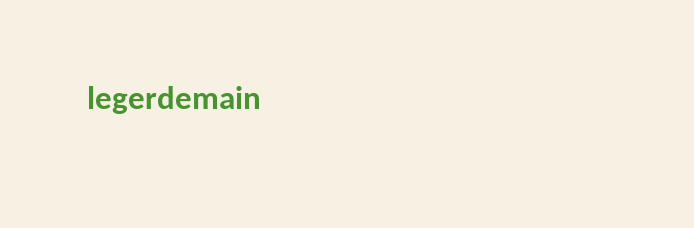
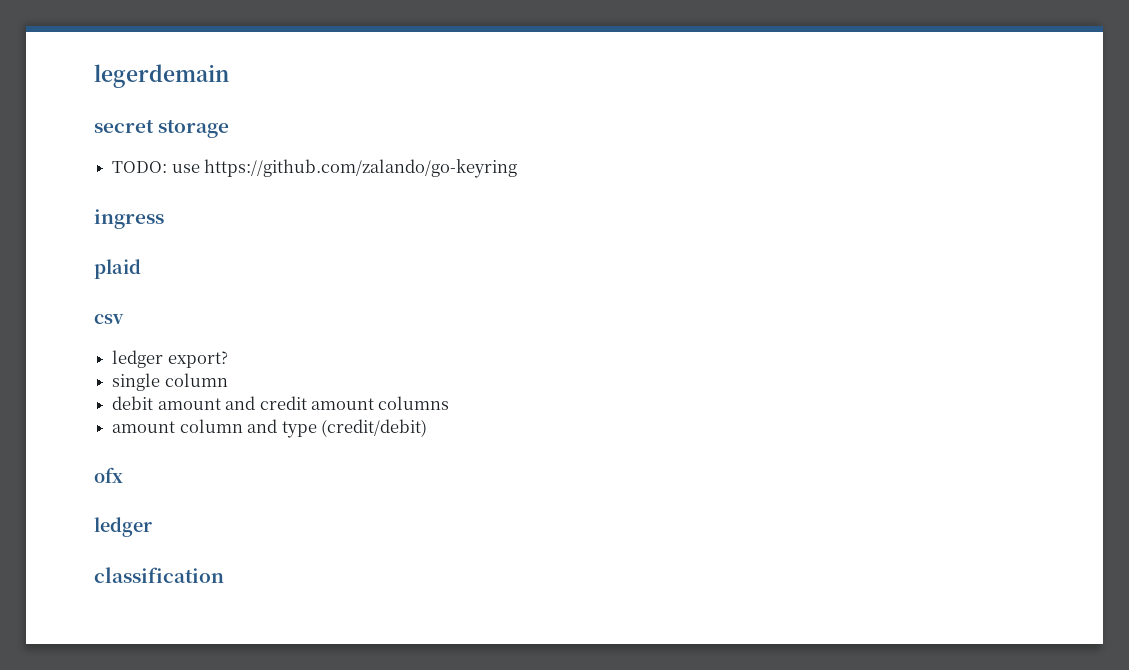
+ secret storage
+ TODO: use https://github.com/zalando/go-keyring
+ ingress
+ plaid
+ csv
+ ledger export?
+ single column
+ debit amount and credit amount columns
+ amount column and type (credit/debit)
+ ofx
+ ledger
+ classification

